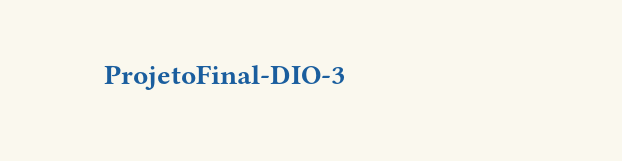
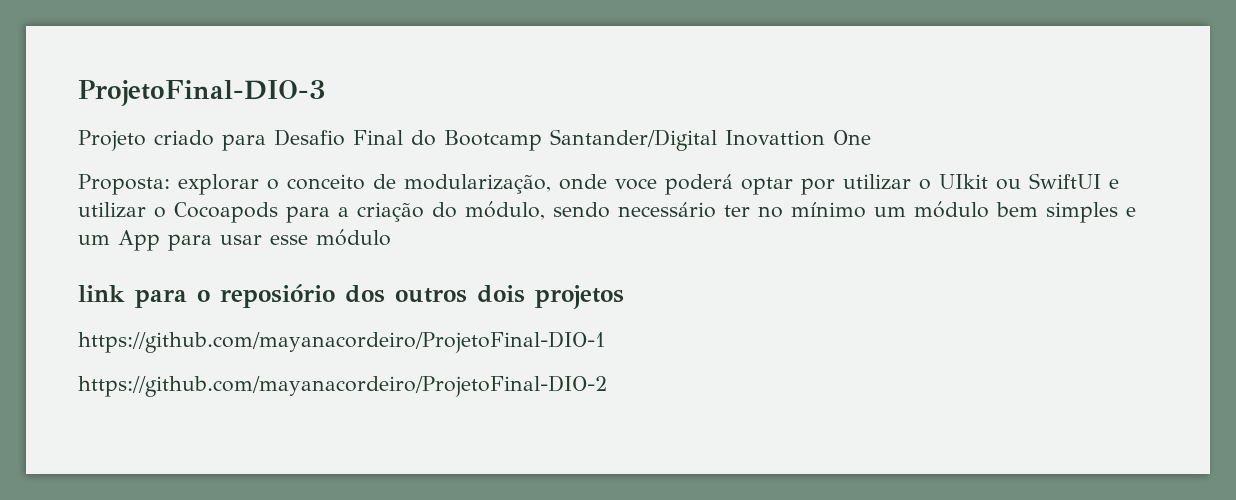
+ Projeto criado para Desafio Final do Bootcamp Santander/Digital Inovattion One
+ Proposta: explorar o conceito de modularização, onde voce poderá optar por utilizar o UIkit ou SwiftUI e utilizar o Cocoapods para a criação do módulo, sendo necessário ter no mínimo um módulo bem simples e um App para usar esse módulo
+ link para o reposiório dos outros dois projetos
+ https://github.com/mayanacordeiro/ProjetoFinal-DIO-1
+ https://github.com/mayanacordeiro/ProjetoFinal-DIO-2

